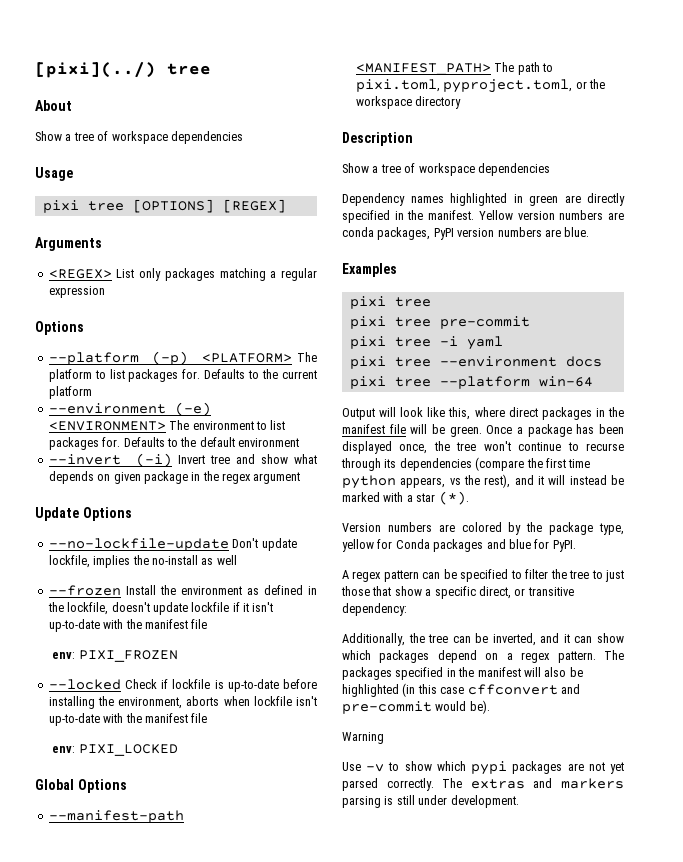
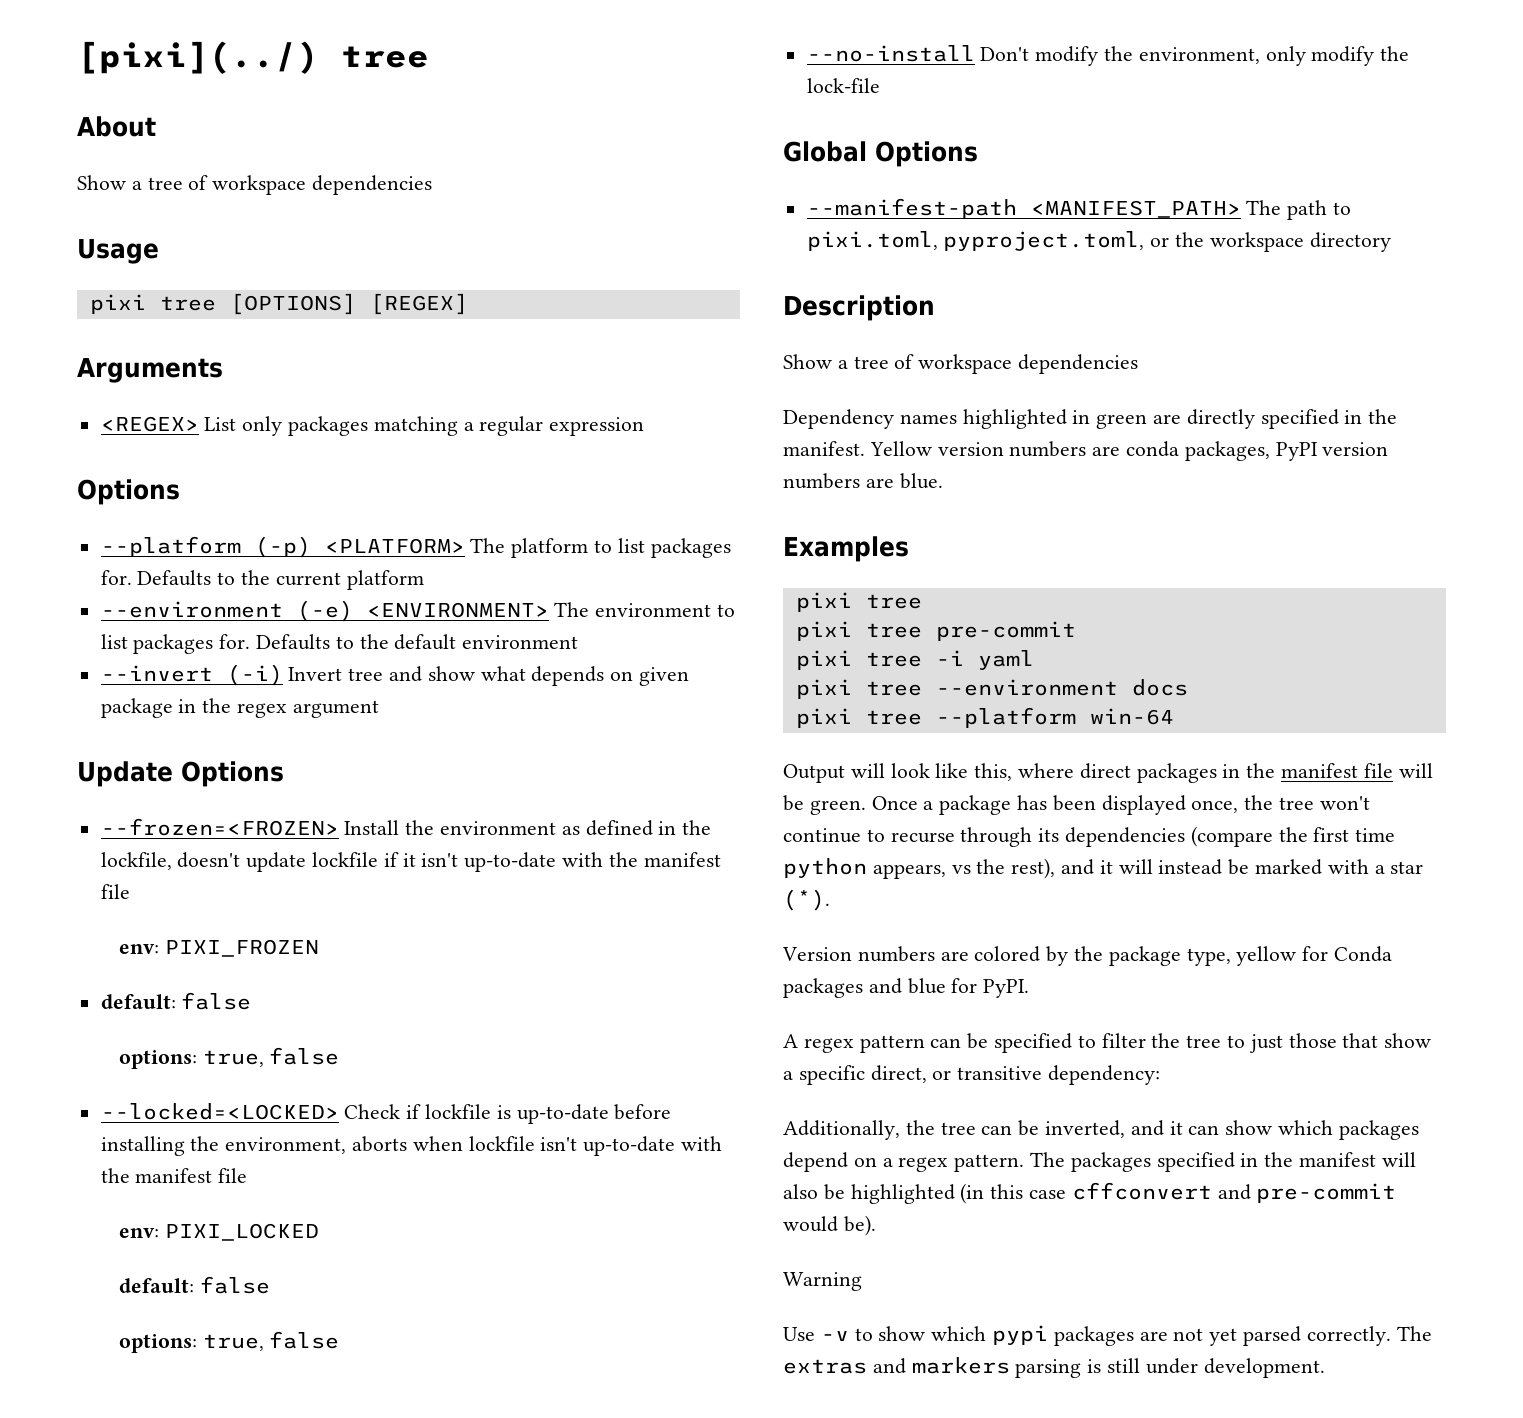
- --no-lockfile-update Don't update lockfile, implies the no-install as well
- --frozen Install the environment as defined in the lockfile, doesn't update lockfile if it isn't up-to-date with the manifest file
+ --frozen=<FROZEN> Install the environment as defined in the lockfile, doesn't update lockfile if it isn't up-to-date with the manifest file
  env: PIXI_FROZEN
- --locked Check if lockfile is up-to-date before installing the environment, aborts when lockfile isn't up-to-date with the manifest file
+ default: false
+ options: true, false
+ --locked=<LOCKED> Check if lockfile is up-to-date before installing the environment, aborts when lockfile isn't up-to-date with the manifest file
  env: PIXI_LOCKED
+ default: false
+ options: true, false
+ --no-install Don't modify the environment, only modify the lock-file

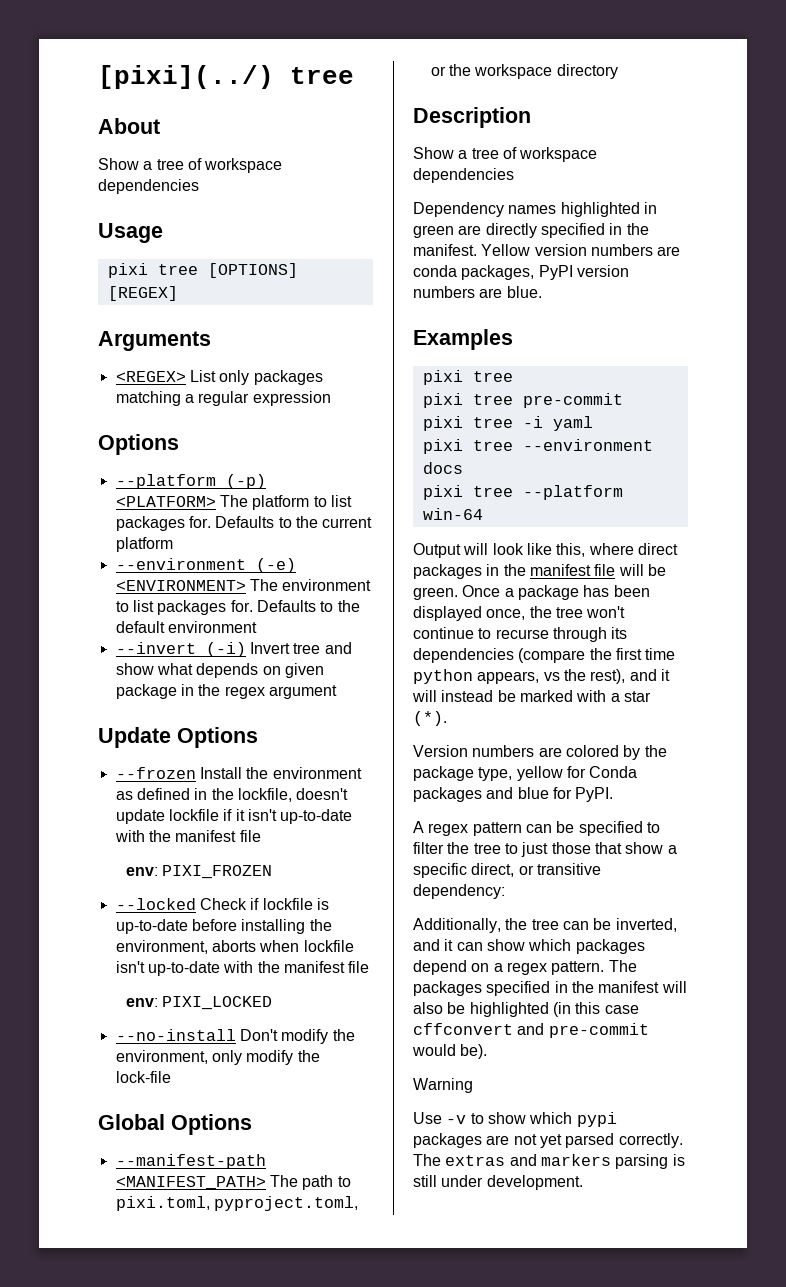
- --frozen=<FROZEN> Install the environment as defined in the lockfile, doesn't update lockfile if it isn't up-to-date with the manifest file
+ --frozen Install the environment as defined in the lockfile, doesn't update lockfile if it isn't up-to-date with the manifest file
  env: PIXI_FROZEN
- default: false
- options: true, false
- --locked=<LOCKED> Check if lockfile is up-to-date before installing the environment, aborts when lockfile isn't up-to-date with the manifest file
+ --locked Check if lockfile is up-to-date before installing the environment, aborts when lockfile isn't up-to-date with the manifest file
  env: PIXI_LOCKED
- default: false
- options: true, false

